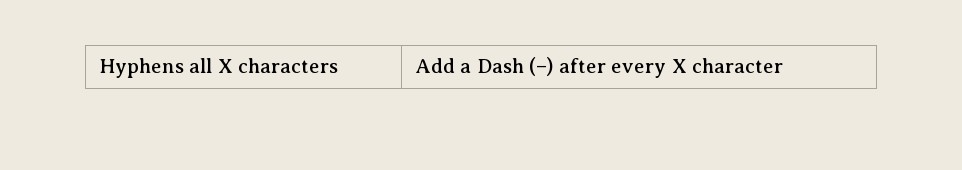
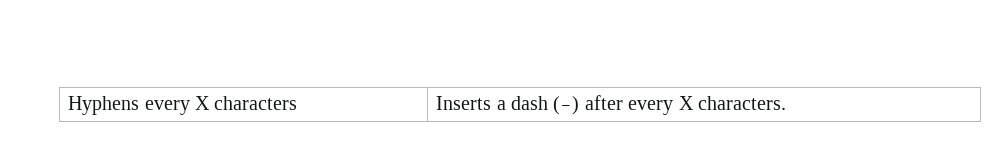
- Hyphens all X characters | Add a Dash (-) after every X character
+ Hyphens every X characters | Inserts a dash (-) after every X characters.

